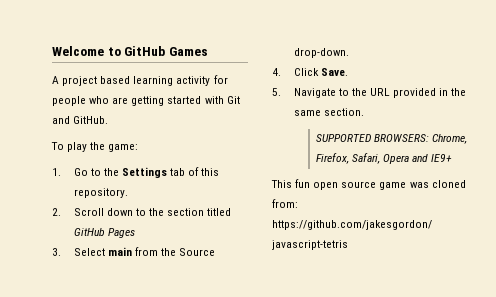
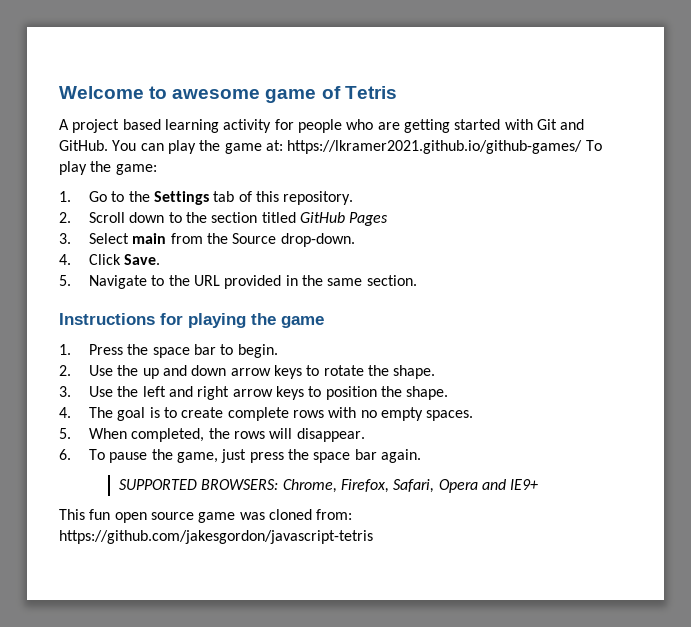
- Welcome to GitHub Games
+ Welcome to awesome game of Tetris
- A project based learning activity for people who are getting started with Git and GitHub.
- To play the game:
+ A project based learning activity for people who are getting started with Git and GitHub. You can play the game at: https://lkramer2021.github.io/github-games/ To play the game:
+ Instructions for playing the game
+ 1. Press the space bar to begin.
+ 2. Use the up and down arrow keys to rotate the shape.
+ 3. Use the left and right arrow keys to position the shape.
+ 4. The goal is to create complete rows with no empty spaces.
+ 5. When completed, the rows will disappear.
+ 6. To pause the game, just press the space bar again.

